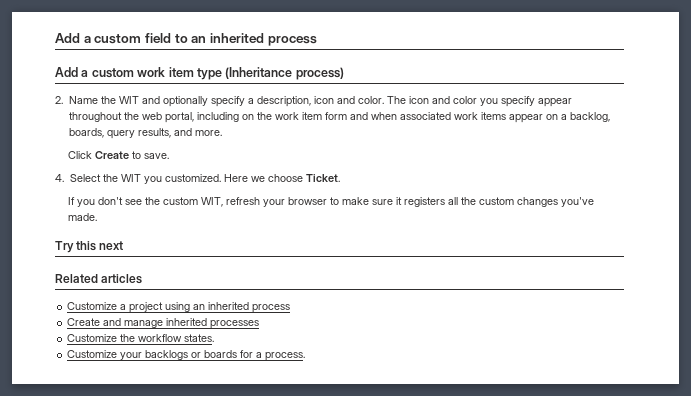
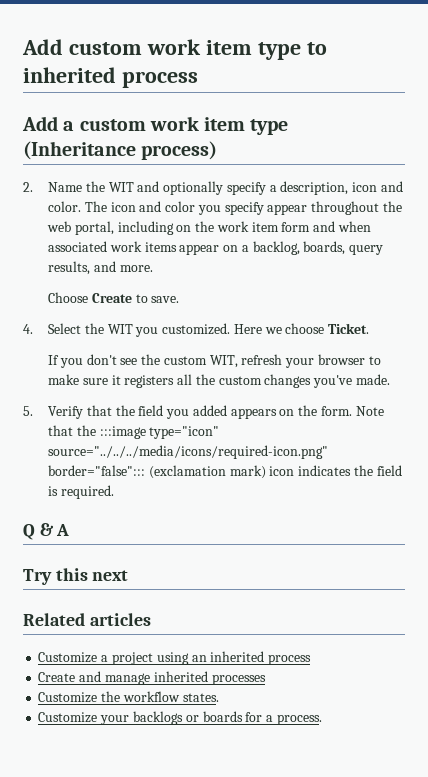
- Add a custom field to an inherited process
+ Add custom work item type to inherited process
- Click Create to save.
+ Choose Create to save.
+ 5. Verify that the field you added appears on the form. Note that the :::image type="icon" source="../../../media/icons/required-icon.png" border="false"::: (exclamation mark) icon indicates the field is required.
+ Q & A

